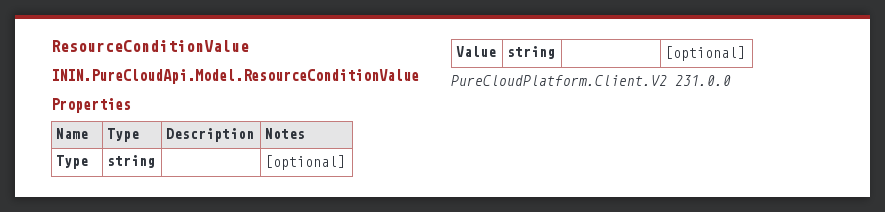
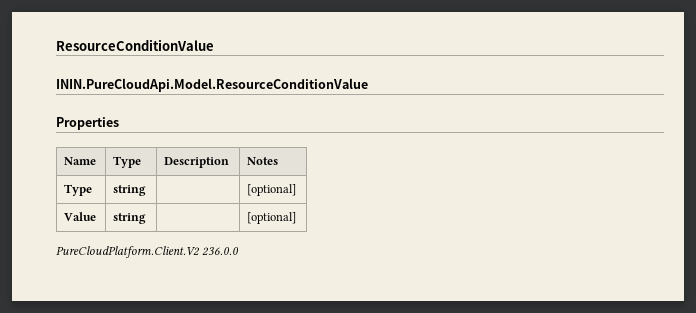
- PureCloudPlatform.Client.V2 231.0.0
+ PureCloudPlatform.Client.V2 236.0.0

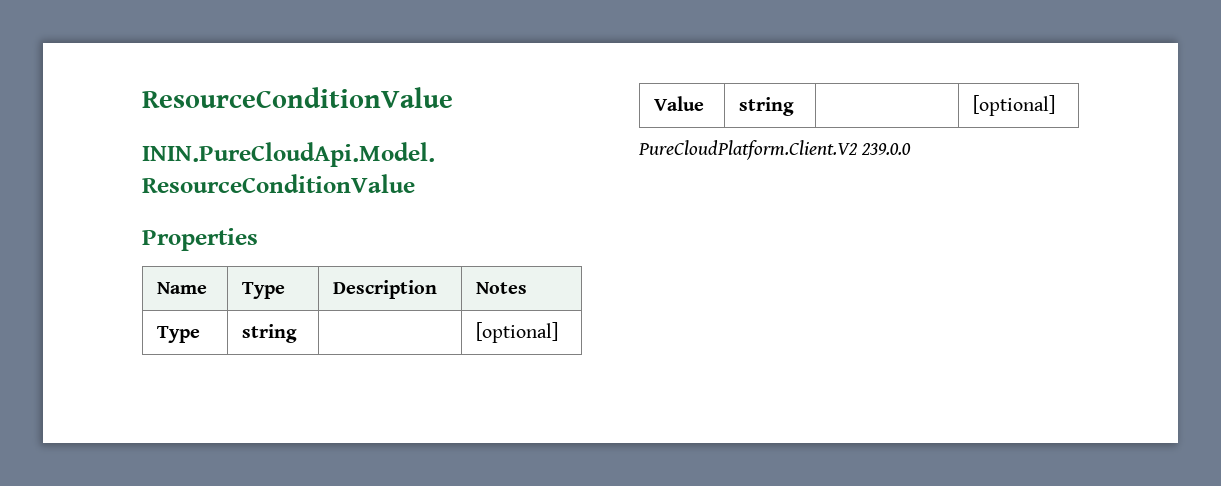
- PureCloudPlatform.Client.V2 236.0.0
+ PureCloudPlatform.Client.V2 239.0.0

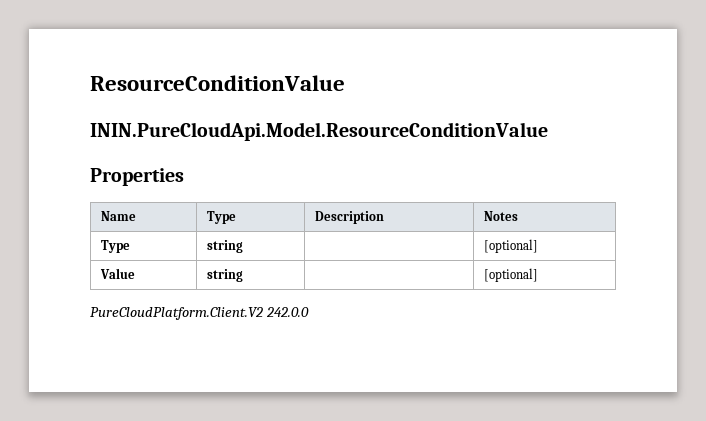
- PureCloudPlatform.Client.V2 239.0.0
+ PureCloudPlatform.Client.V2 242.0.0

